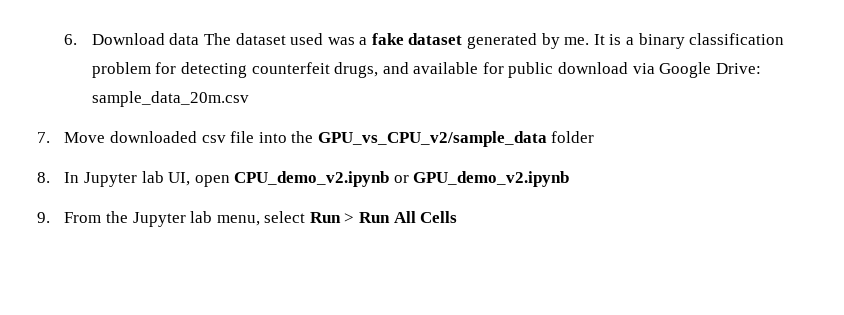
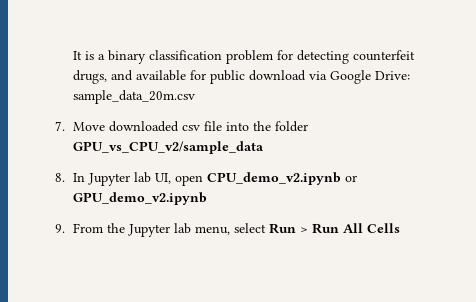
- 6. Download data The dataset used was a fake dataset generated by me.
- 7. Move downloaded csv file into the GPU_vs_CPU_v2/sample_data folder
+ 7. Move downloaded csv file into the folder GPU_vs_CPU_v2/sample_data

